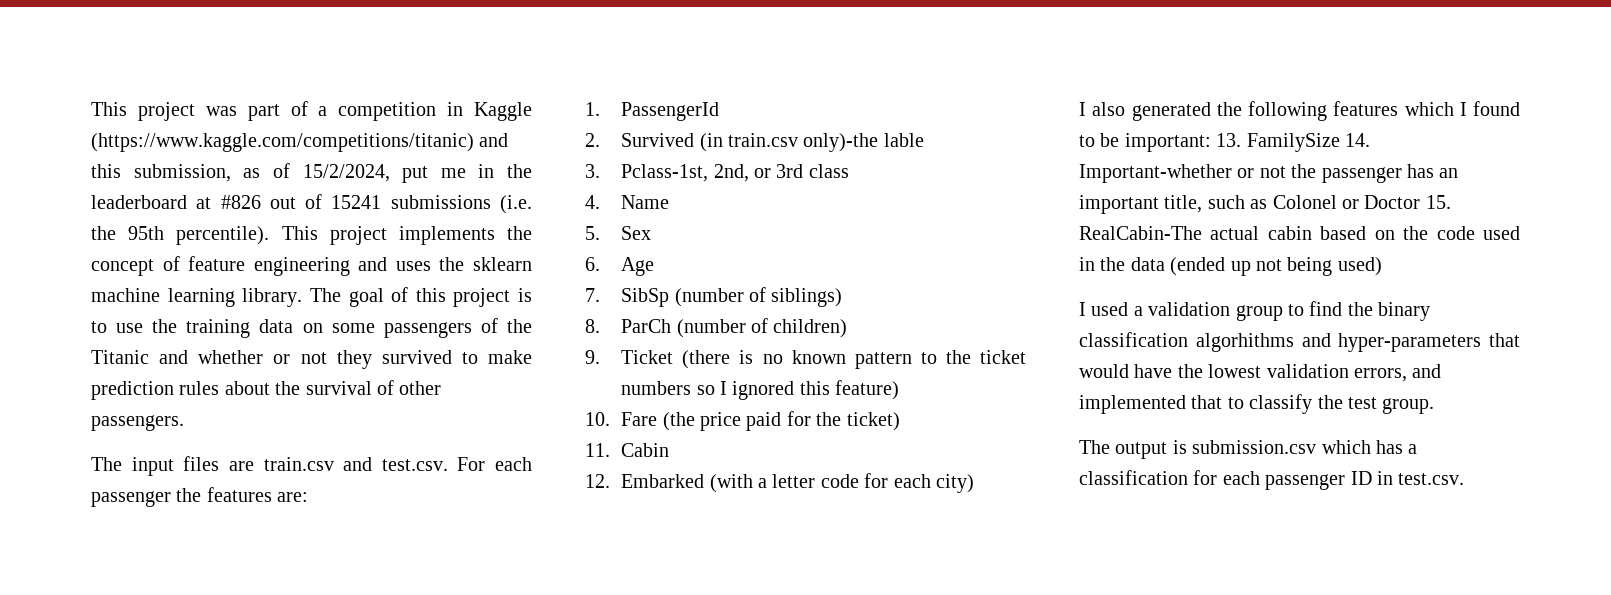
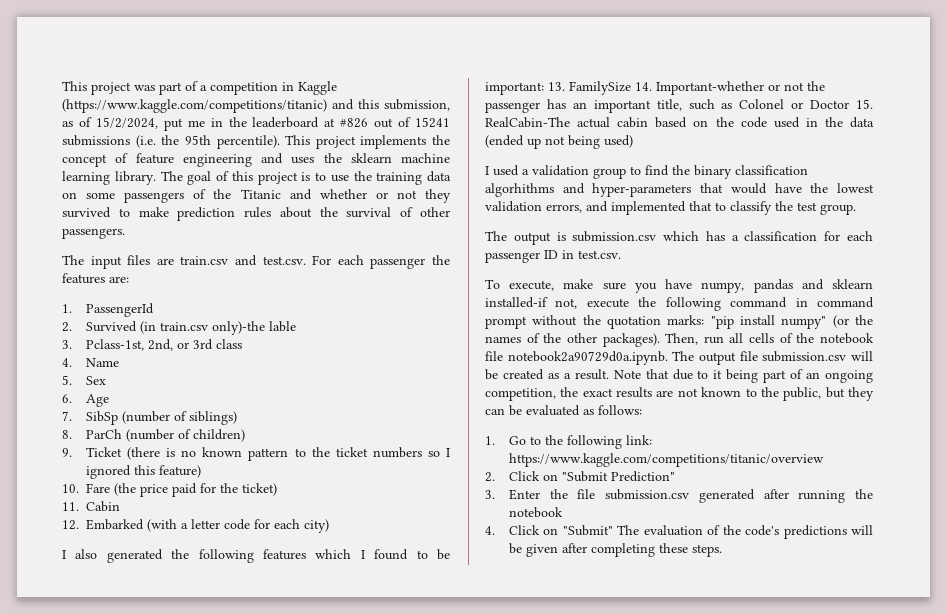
+ To execute, make sure you have numpy, pandas and sklearn installed-if not, execute the following command in command prompt without the quotation marks: "pip install numpy" (or the names of the other packages). Then, run all cells of the notebook file notebook2a90729d0a.ipynb. The output file submission.csv will be created as a result. Note that due to it being part of an ongoing competition, the exact results are not known to the public, but they can be evaluated as follows:
+ 1. Go to the following link: https://www.kaggle.com/competitions/titanic/overview
+ 2. Click on "Submit Prediction"
+ 3. Enter the file submission.csv generated after running the notebook
+ 4. Click on "Submit" The evaluation of the code's predictions will be given after completing these steps.

